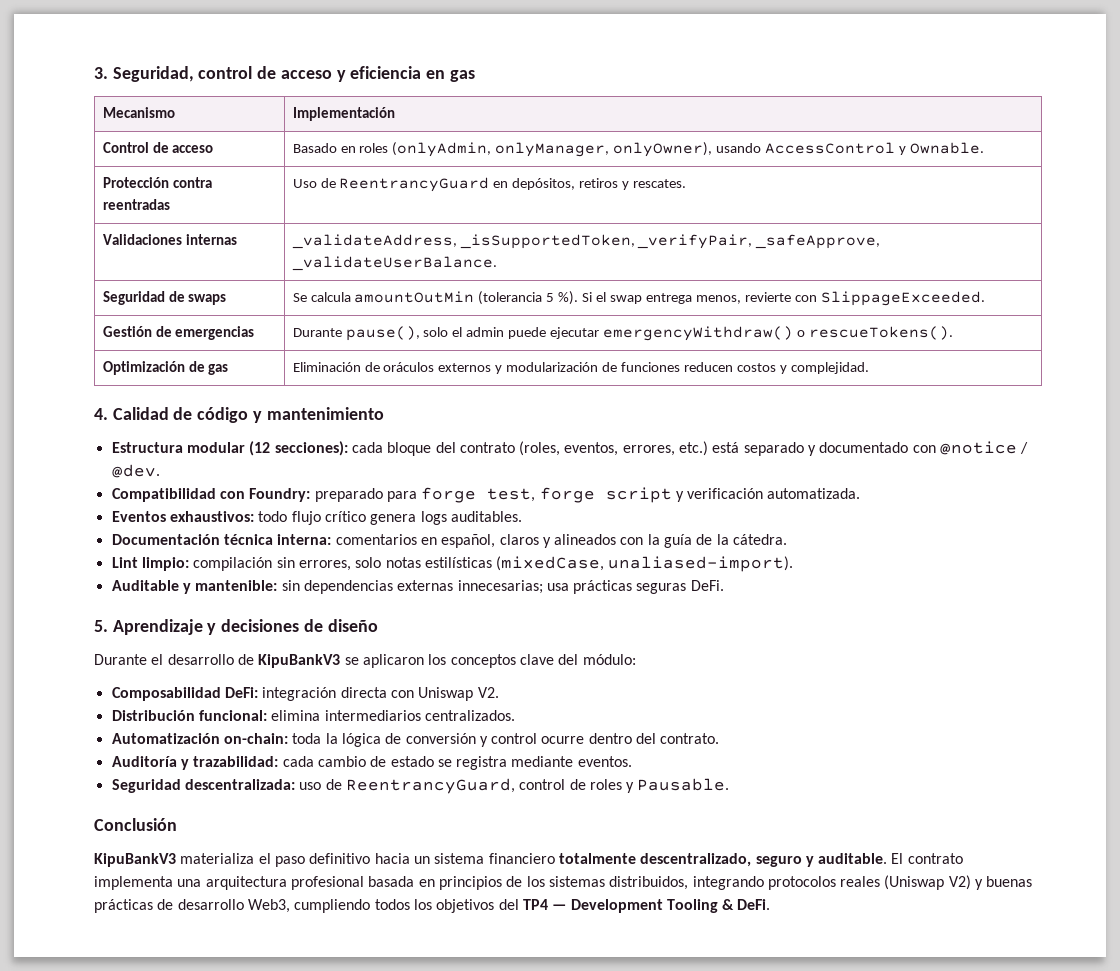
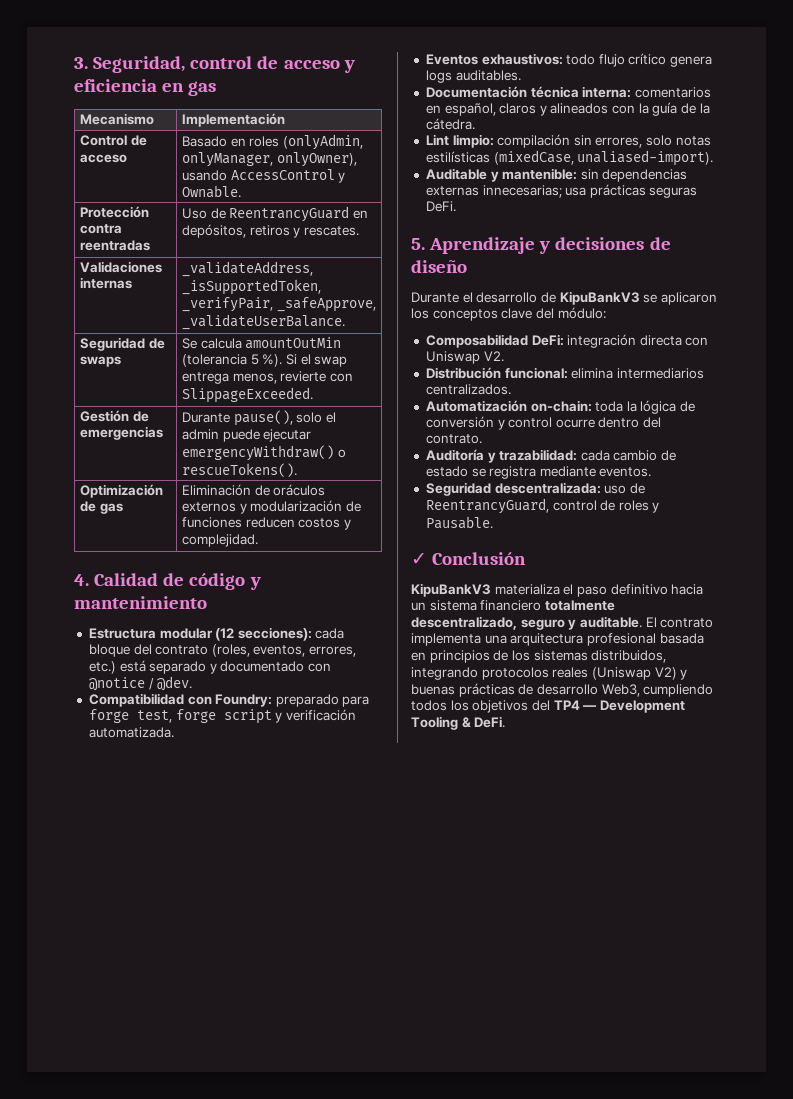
- Conclusión
+ ✓ Conclusión

